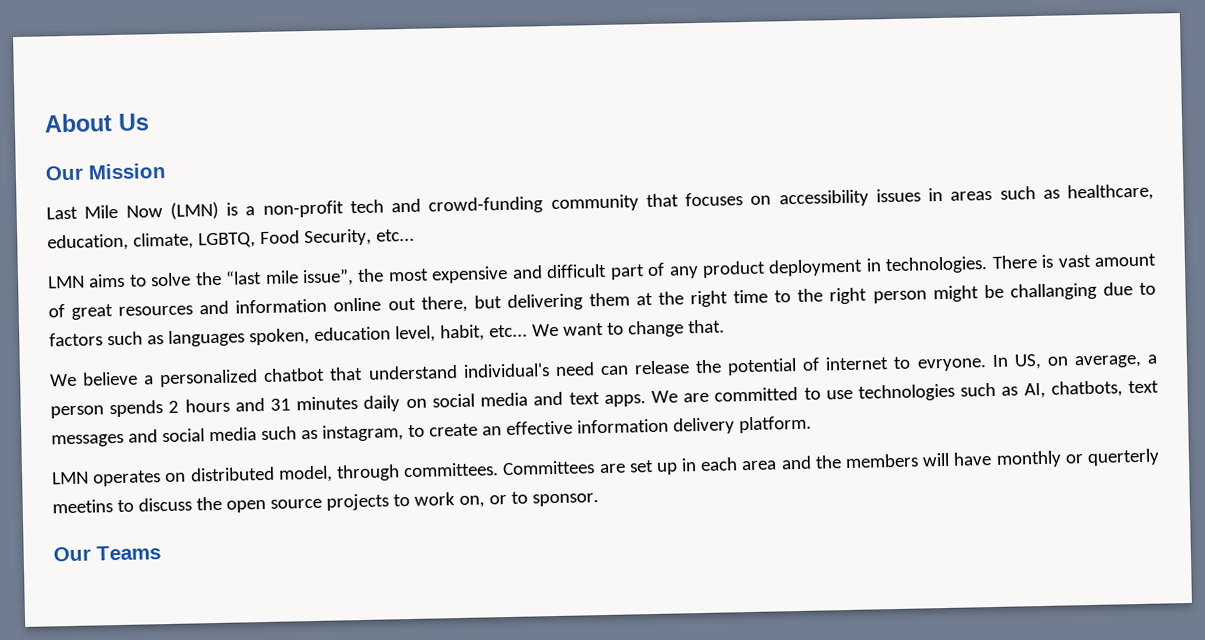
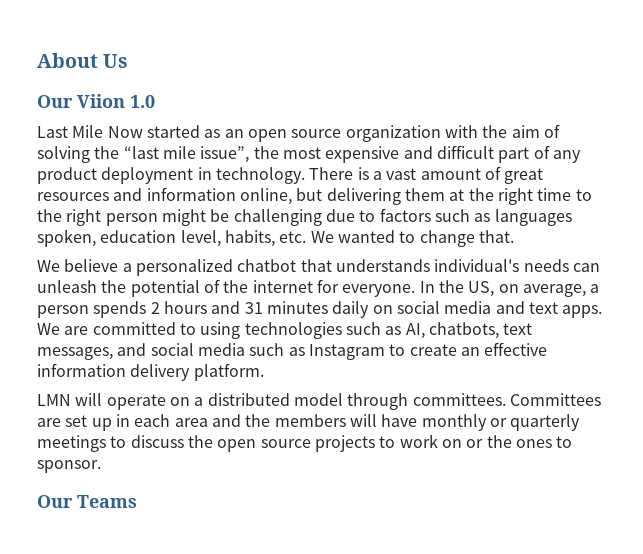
- Our Mission
+ Our Viion 1.0
- Last Mile Now (LMN) is a non-profit tech and crowd-funding community that focuses on accessibility issues in areas such as healthcare, education, climate, LGBTQ, Food Security, etc...
- LMN aims to solve the “last mile issue”, the most expensive and difficult part of any product deployment in technologies.
+ Last Mile Now started as an open source organization with the aim of solving the “last mile issue”, the most expensive and difficult part of any product deployment in technology.
- There is vast amount of great resources and information online out there, but delivering them at the right time to the right person might be challanging due to factors such as languages spoken, education level, habit, etc... We want to change that.
+ There is a vast amount of great resources and information online, but delivering them at the right time to the right person might be challenging due to factors such as languages spoken, education level, habits, etc. We wanted to change that.
- We believe a personalized chatbot that understand individual's need can release the potential of internet to evryone. In US, on average, a person spends 2 hours and 31 minutes daily on social media and text apps.
+ We believe a personalized chatbot that understands individual's needs can unleash the potential of the internet for everyone. In the US, on average, a person spends 2 hours and 31 minutes daily on social media and text apps.
- We are committed to use technologies such as AI, chatbots, text messages and social media such as instagram, to create an effective information delivery platform.
+ We are committed to using technologies such as AI, chatbots, text messages, and social media such as Instagram to create an effective information delivery platform.
- LMN operates on distributed model, through committees.
+ LMN will operate on a distributed model through committees.
- Committees are set up in each area and the members will have monthly or querterly meetins to discuss the open source projects to work on, or to sponsor.
+ Committees are set up in each area and the members will have monthly or quarterly meetings to discuss the open source projects to work on or the ones to sponsor.

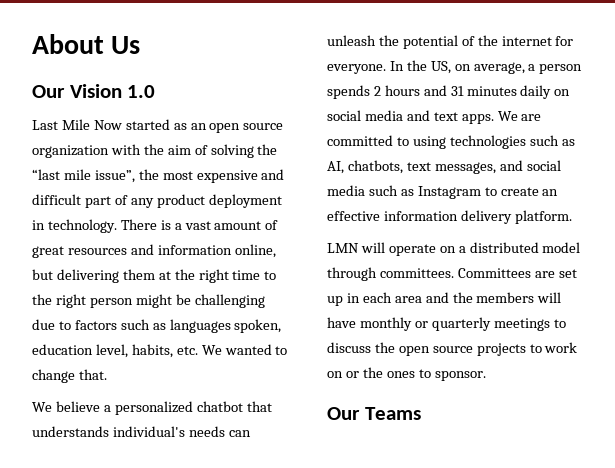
- Our Viion 1.0
+ Our Vision 1.0

